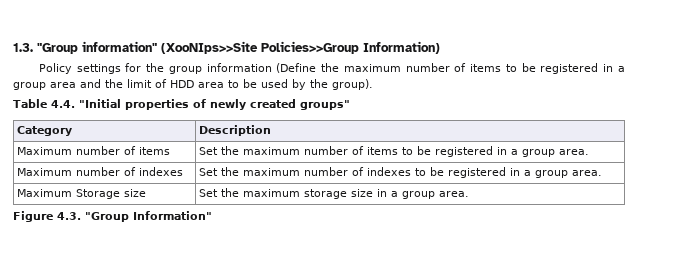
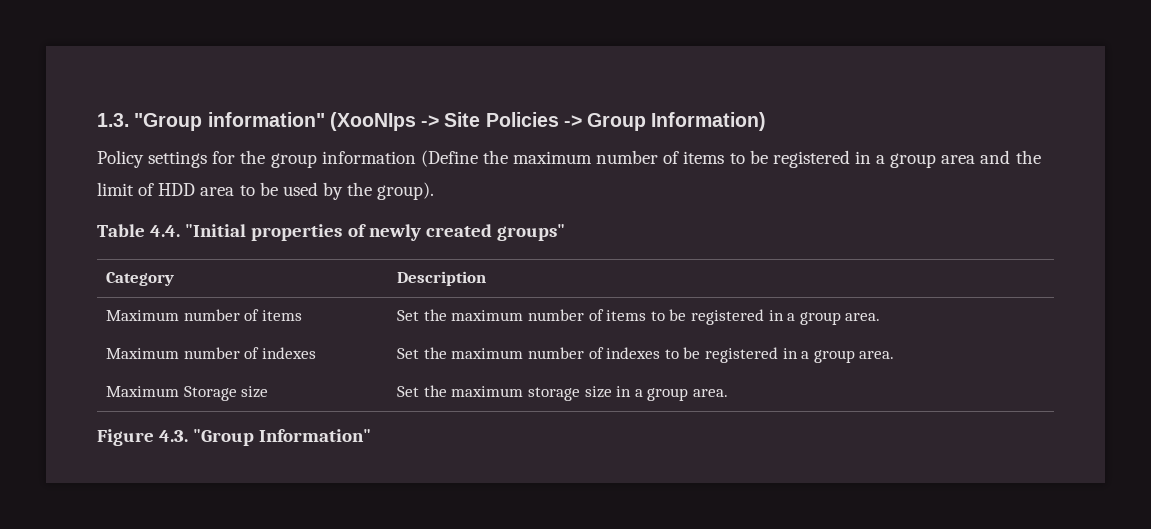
- 1.3. "Group information" (XooNIps>>Site Policies>>Group Information)
+ 1.3. "Group information" (XooNIps -> Site Policies -> Group Information)

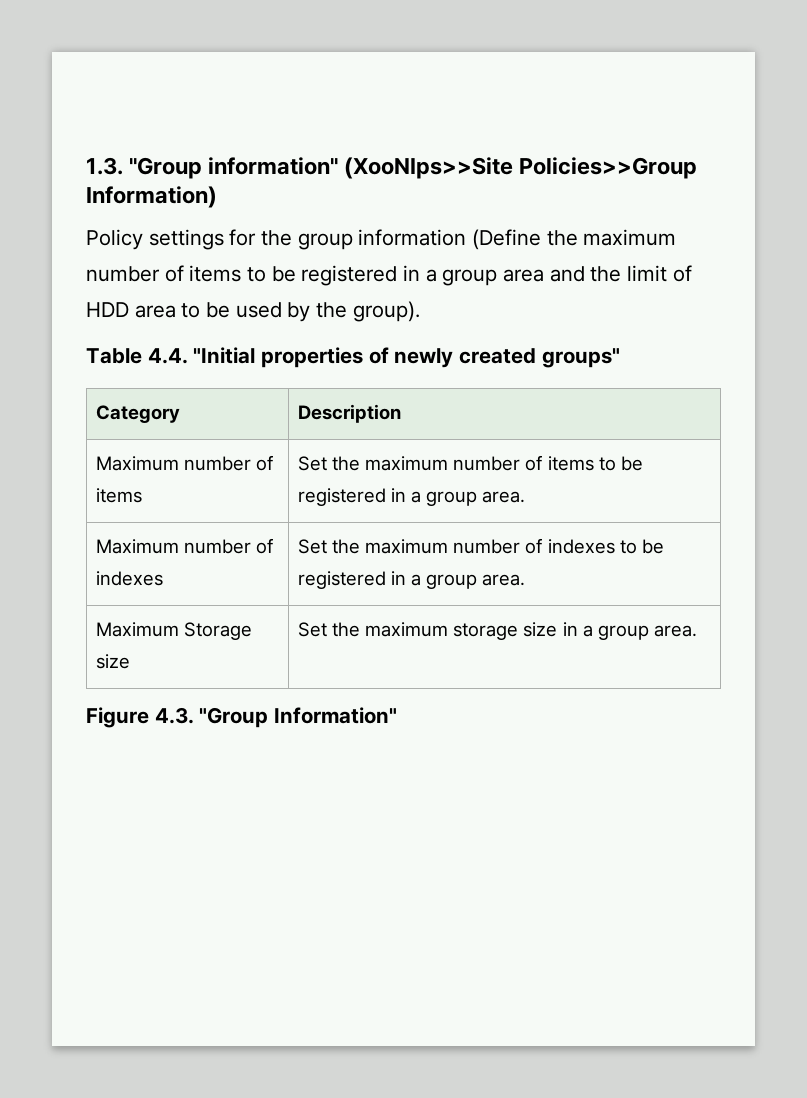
- 1.3. "Group information" (XooNIps -> Site Policies -> Group Information)
+ 1.3. "Group information" (XooNIps>>Site Policies>>Group Information)

